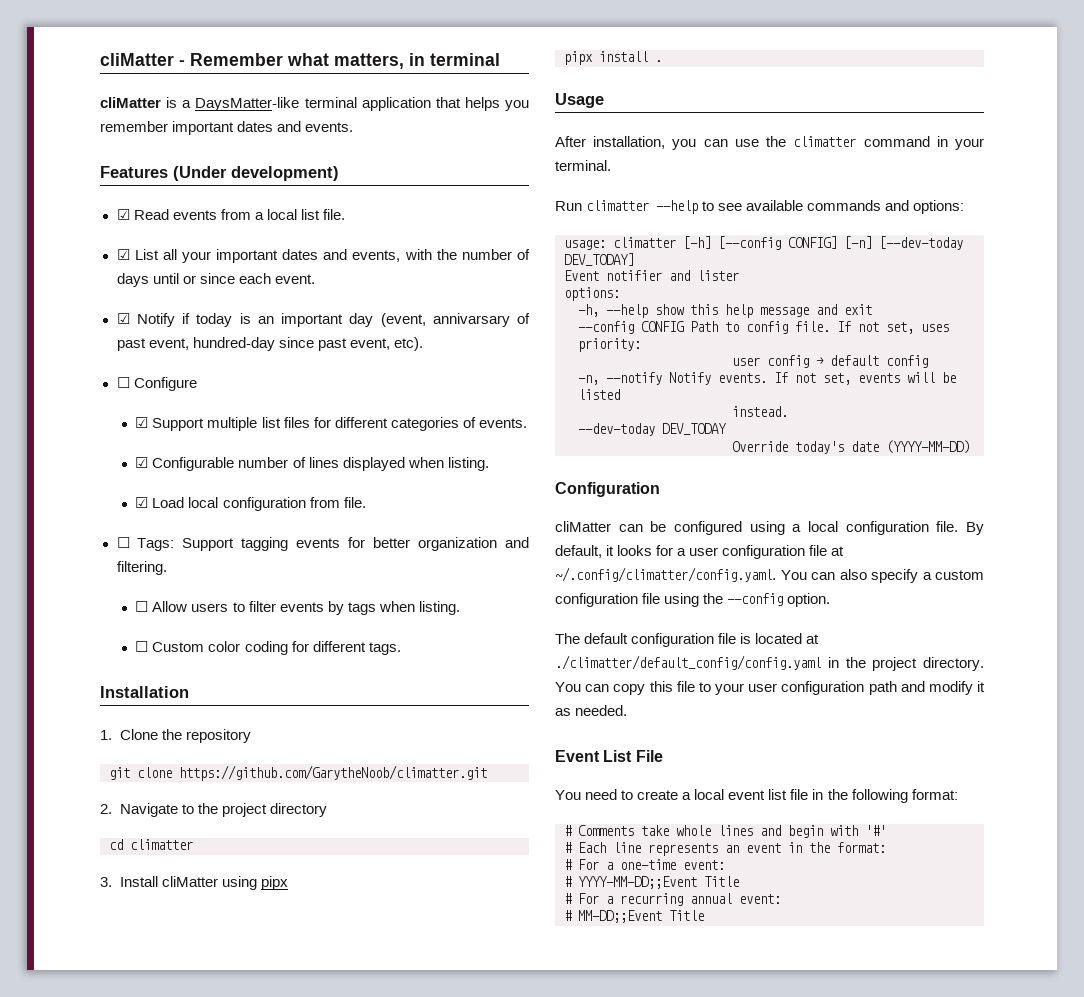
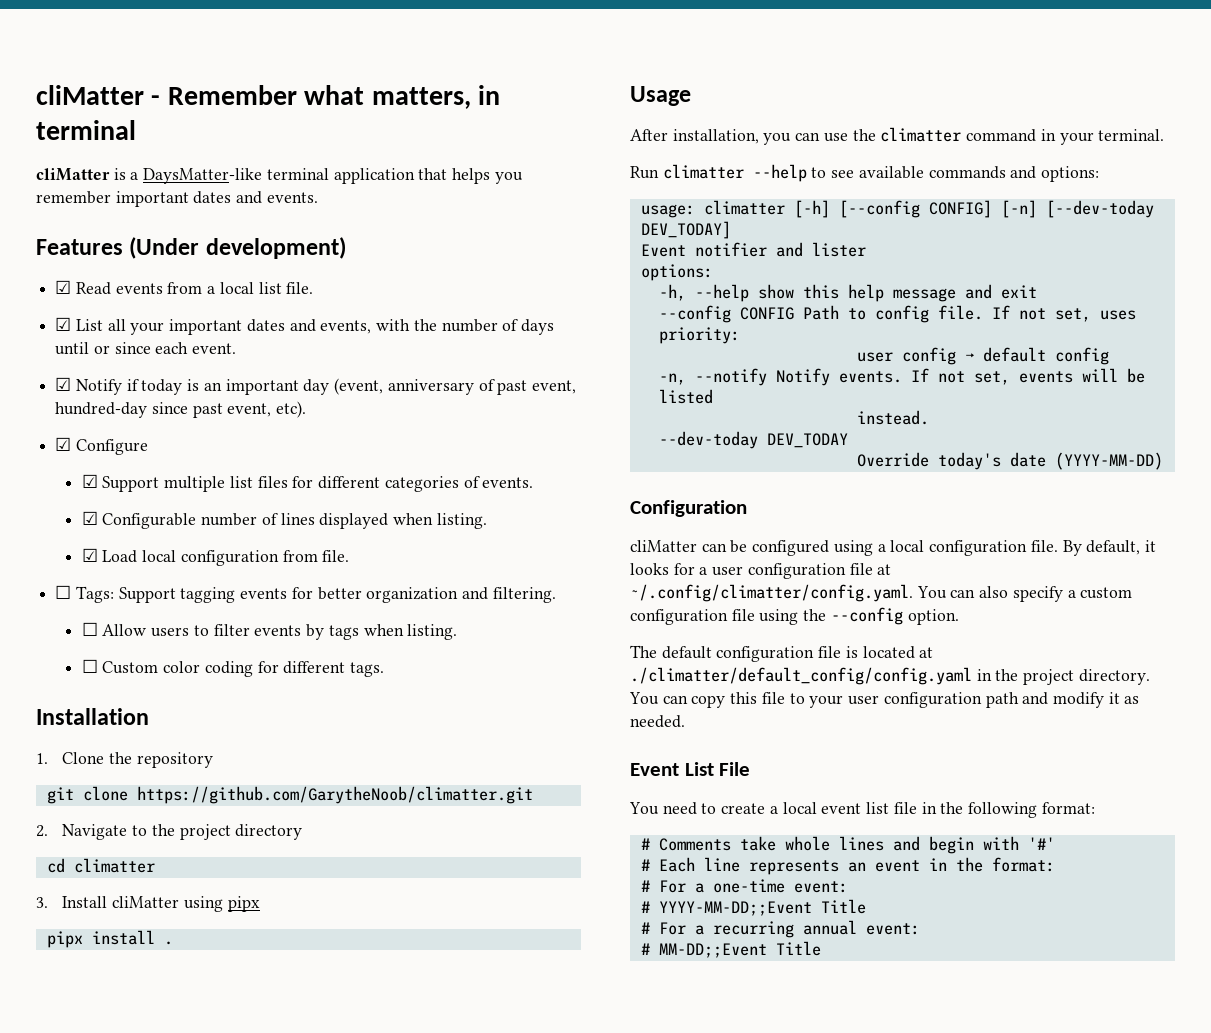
- ☑ Notify if today is an important day (event, annivarsary of past event, hundred-day since past event, etc).
+ ☑ Notify if today is an important day (event, anniversary of past event, hundred-day since past event, etc).
- ☐ Configure
+ ☑ Configure

